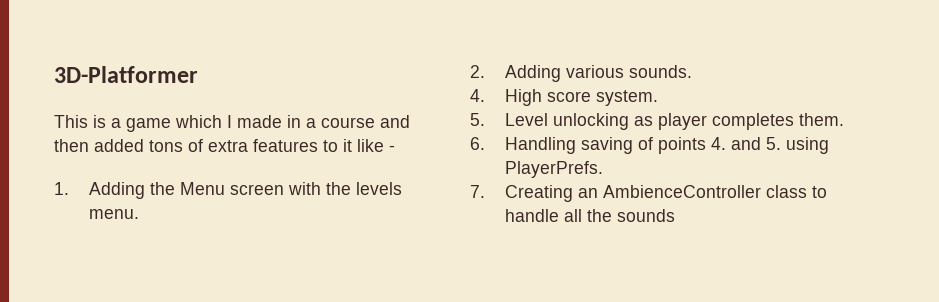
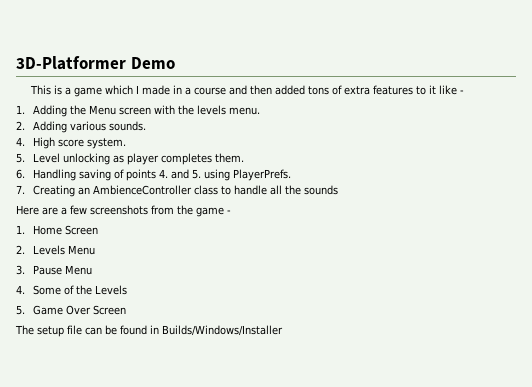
- 3D-Platformer
+ 3D-Platformer Demo
+ Here are a few screenshots from the game -
+ 1. Home Screen
+ 2. Levels Menu
+ 3. Pause Menu
+ 4. Some of the Levels
+ 5. Game Over Screen
+ The setup file can be found in Builds/Windows/Installer

